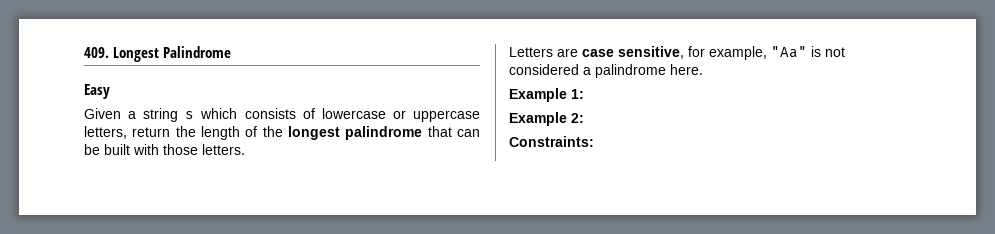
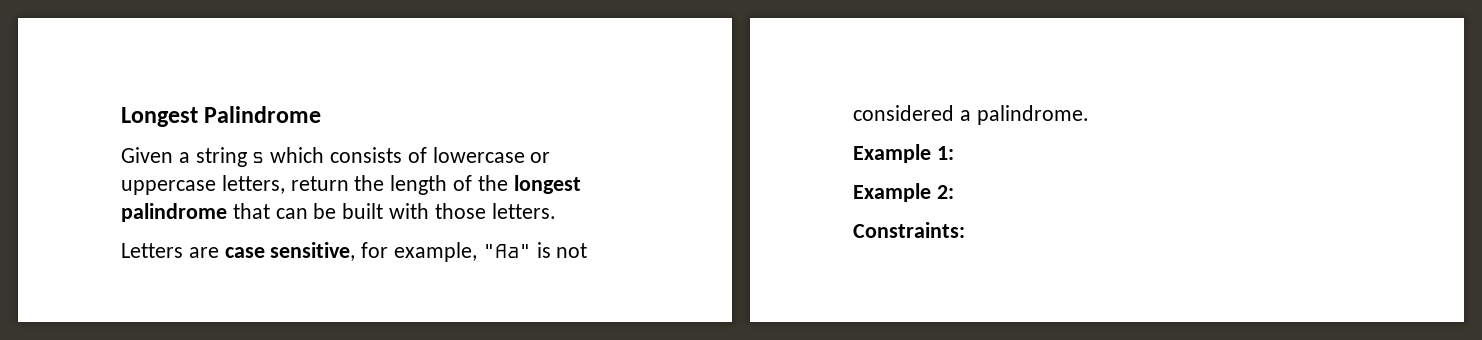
- 409. Longest Palindrome
+ Longest Palindrome
- Easy
- Letters are case sensitive, for example, "Aa" is not considered a palindrome here.
+ Letters are case sensitive, for example, "Aa" is not considered a palindrome.

